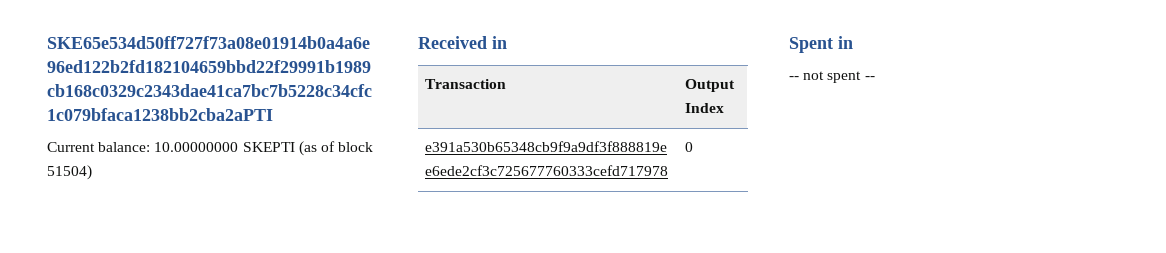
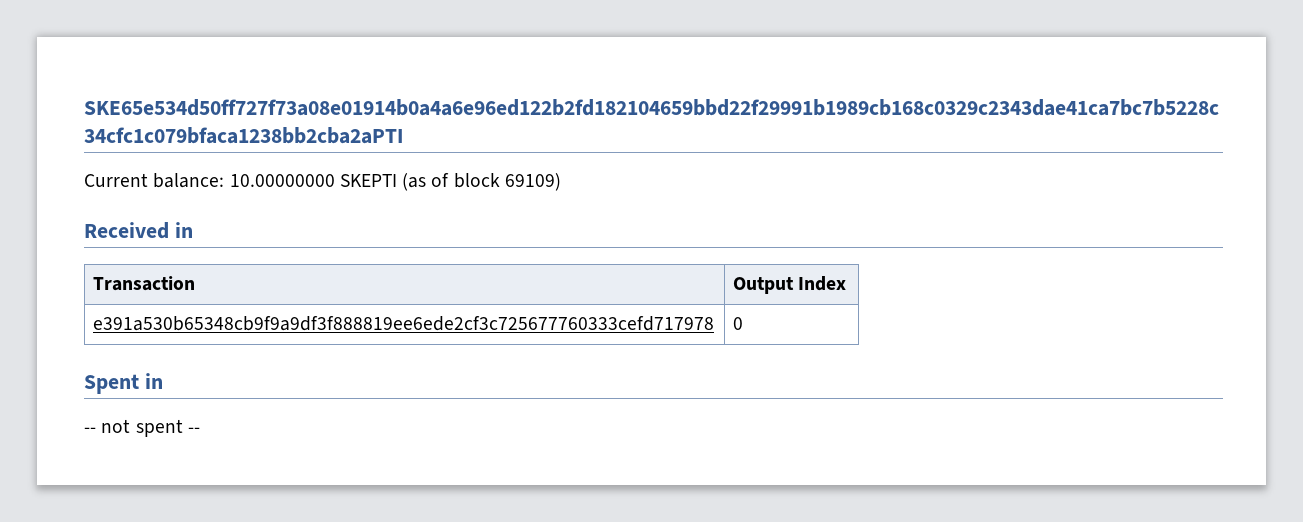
- Current balance: 10.00000000 SKEPTI (as of block 51504)
+ Current balance: 10.00000000 SKEPTI (as of block 69109)

